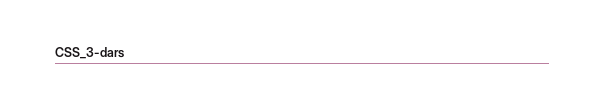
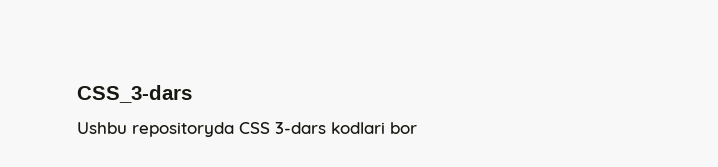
+ Ushbu repositoryda CSS 3-dars kodlari bor

